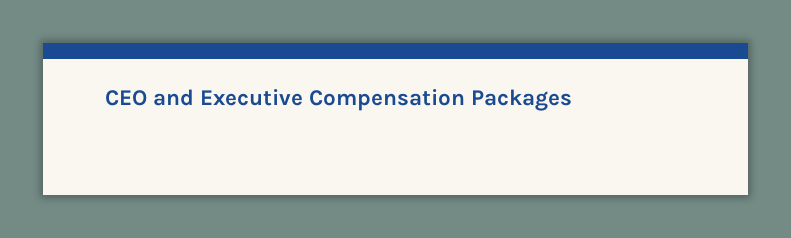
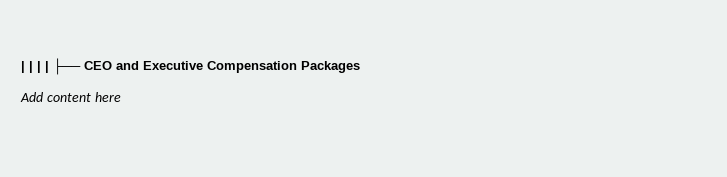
- CEO and Executive Compensation Packages
+ | | | | ├── CEO and Executive Compensation Packages
+ Add content here

